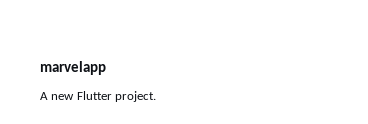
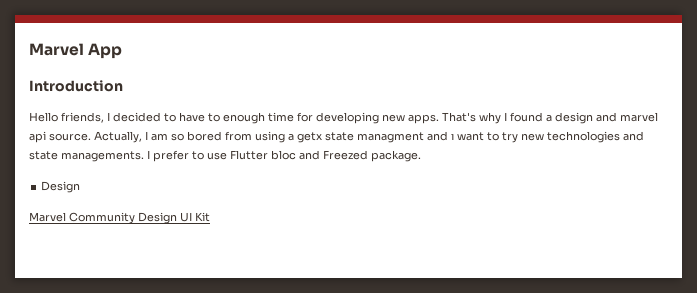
- marvelapp
- A new Flutter project.
+ Marvel App
+ Introduction
+ Hello friends, I decided to have to enough time for developing new apps. That's why I found a design and marvel api source. Actually, I am so bored from using a getx state managment and ı want to try new technologies and state managements. I prefer to use Flutter bloc and Freezed package.
+ Design
+ Marvel Community Design UI Kit

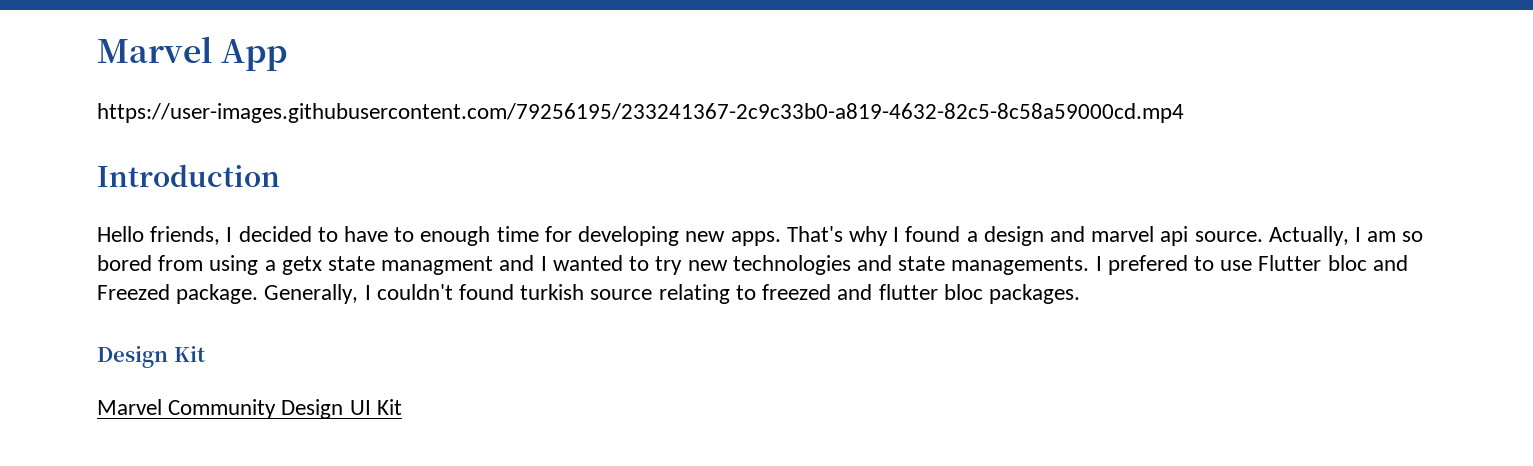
+ https://user-images.githubusercontent.com/79256195/233241367-2c9c33b0-a819-4632-82c5-8c58a59000cd.mp4
- Actually, I am so bored from using a getx state managment and ı want to try new technologies and state managements.
+ Actually, I am so bored from using a getx state managment and I wanted to try new technologies and state managements.
- I prefer to use Flutter bloc and Freezed package.
- Design
+ I prefered to use Flutter bloc and Freezed package. Generally, I couldn't found turkish source relating to freezed and flutter bloc packages.
+ Design Kit

